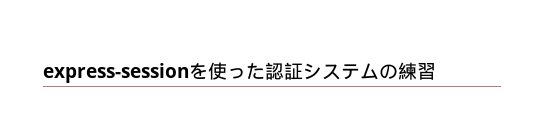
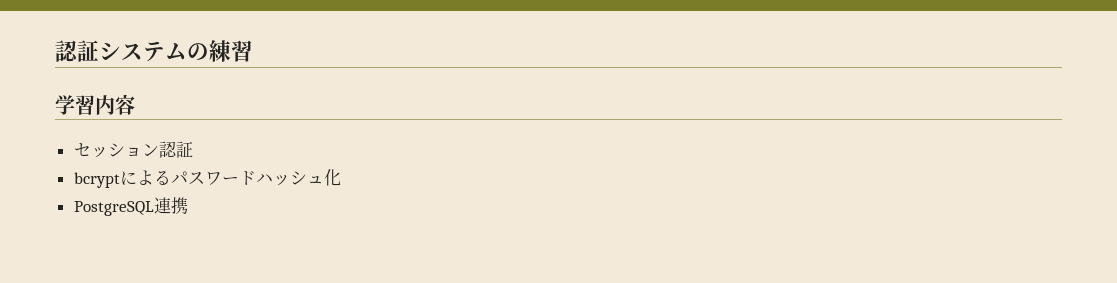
- express-sessionを使った認証システムの練習
+ 認証システムの練習
+ 学習内容
+ セッション認証
+ bcryptによるパスワードハッシュ化
+ PostgreSQL連携

